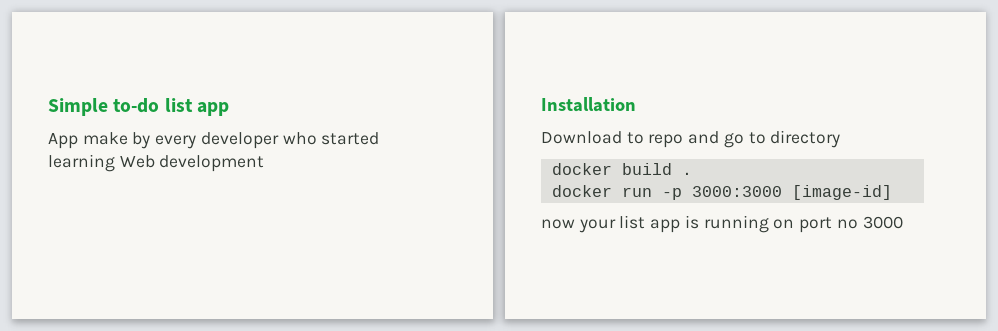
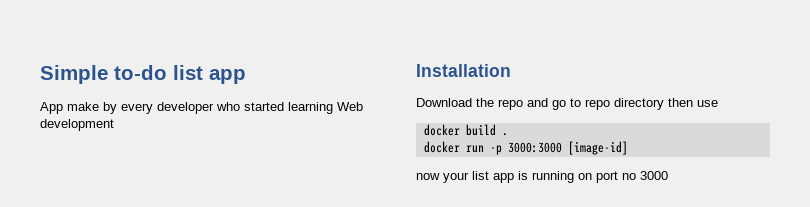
- Download to repo and go to directory
+ Download the repo and go to repo directory then use

